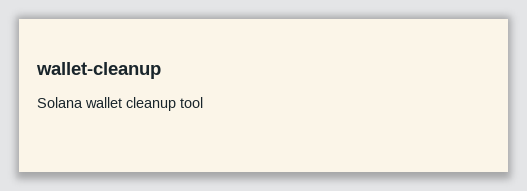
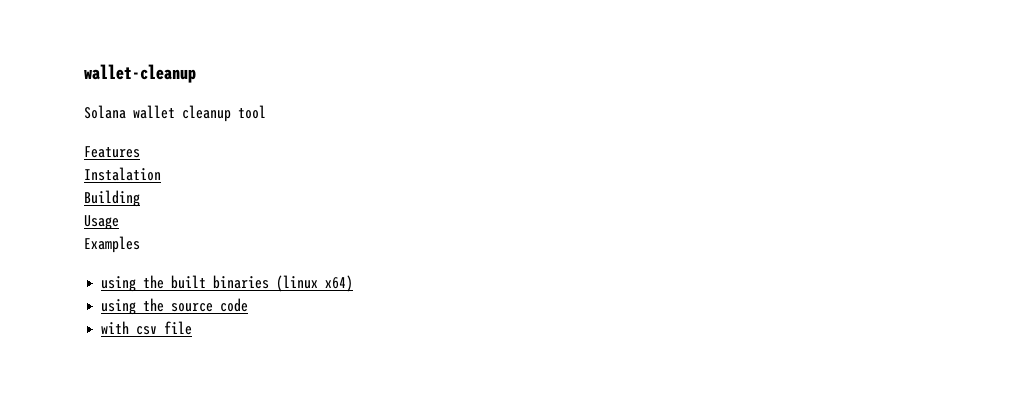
+ Features
+ Instalation
+ Building
+ Usage
+ Examples
+ using the built binaries (linux x64)
+ using the source code
+ with csv file

